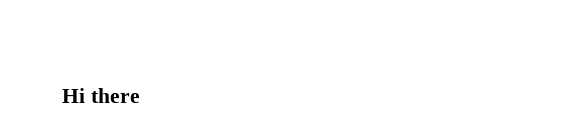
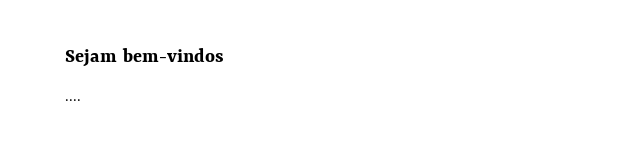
- Hi there
+ Sejam bem-vindos
+ ....

